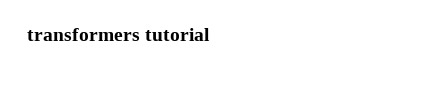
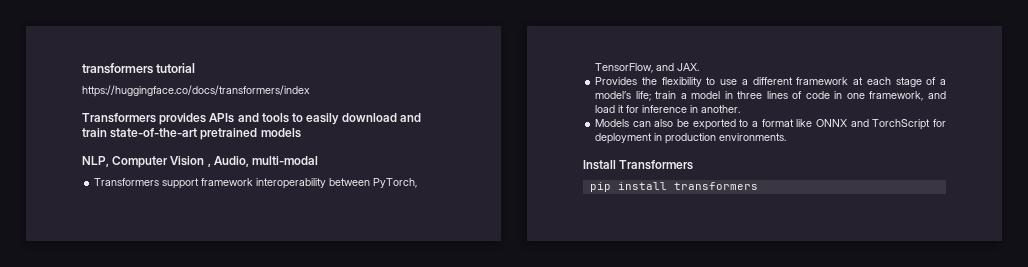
+ https://huggingface.co/docs/transformers/index
+ Transformers provides APIs and tools to easily download and train state-of-the-art pretrained models
+ NLP, Computer Vision , Audio, multi-modal
+ Transformers support framework interoperability between PyTorch, TensorFlow, and JAX.
+ Provides the flexibility to use a different framework at each stage of a model’s life; train a model in three lines of code in one framework, and load it for inference in another.
+ Models can also be exported to a format like ONNX and TorchScript for deployment in production environments.
+ Install Transformers
+ pip install transformers

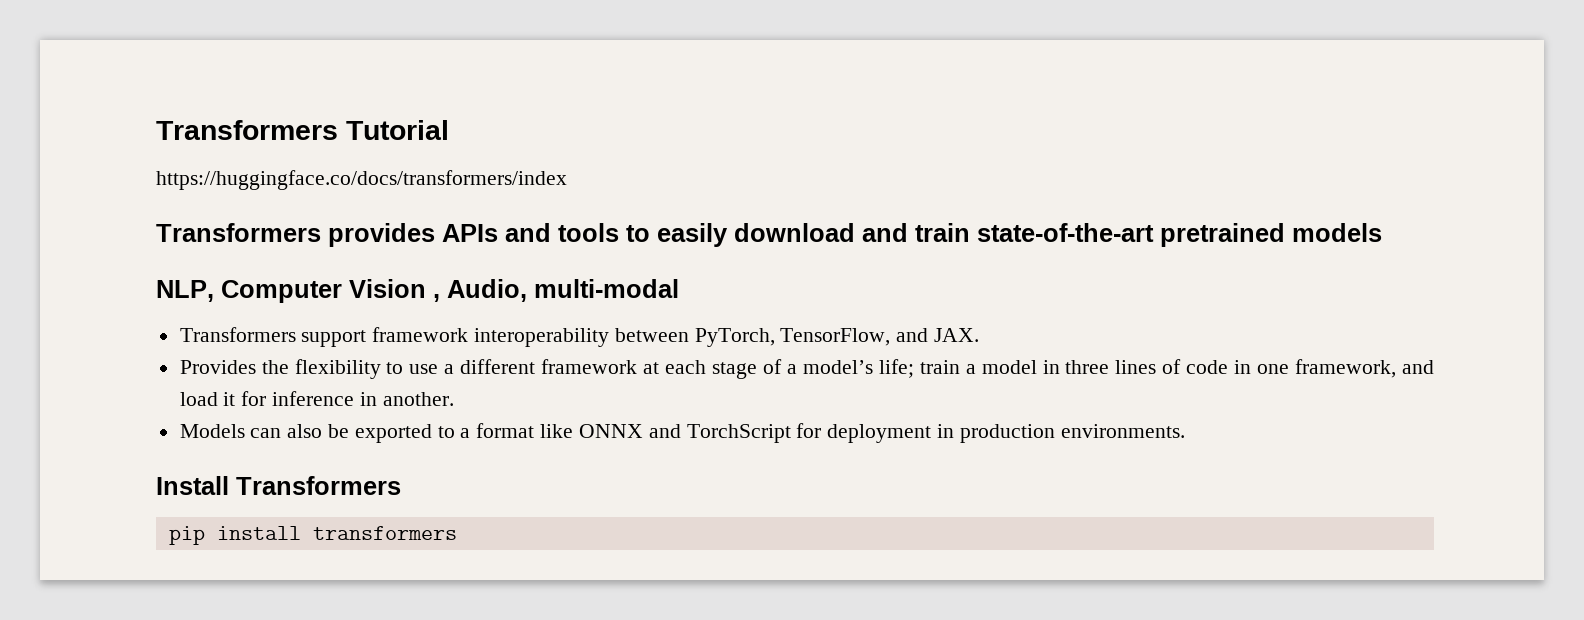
- transformers tutorial
+ Transformers Tutorial

